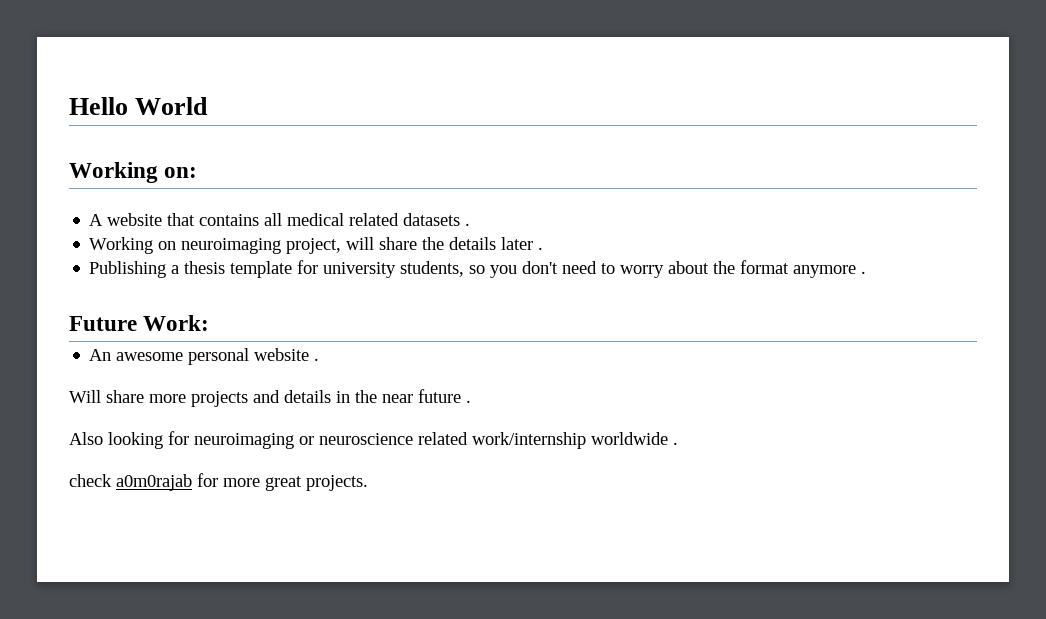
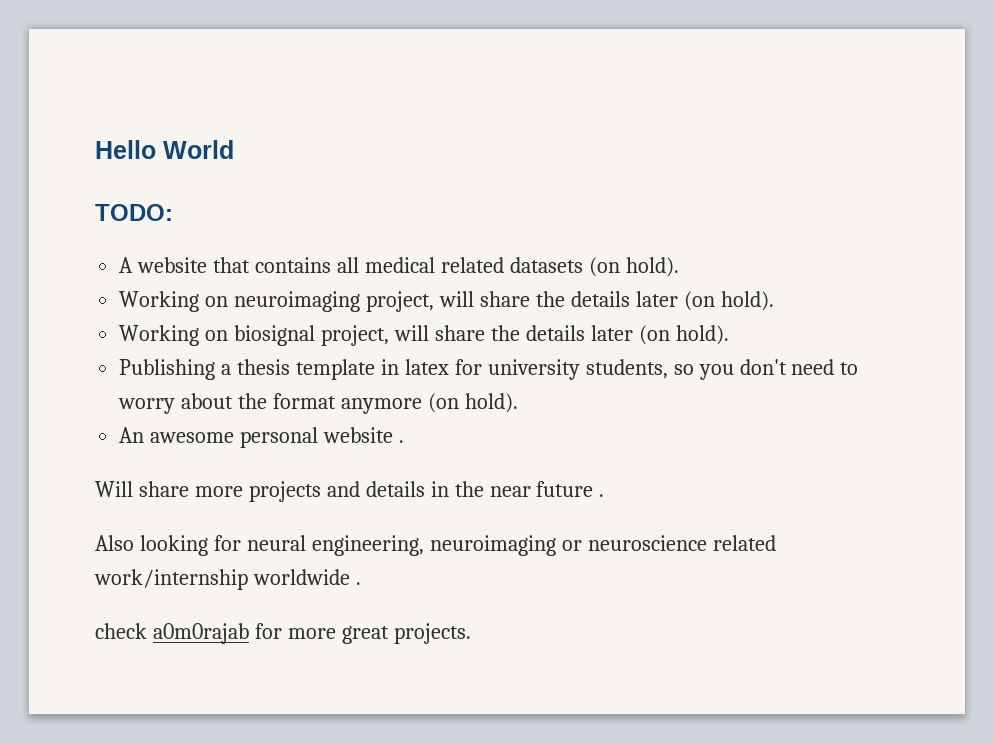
- Working on:
+ TODO:
- A website that contains all medical related datasets .
+ A website that contains all medical related datasets (on hold).
- Working on neuroimaging project, will share the details later .
+ Working on neuroimaging project, will share the details later (on hold).
+ Working on biosignal project, will share the details later (on hold).
- Publishing a thesis template for university students, so you don't need to worry about the format anymore .
- Future Work:
+ Publishing a thesis template in latex for university students, so you don't need to worry about the format anymore (on hold).
- Also looking for neuroimaging or neuroscience related work/internship worldwide .
+ Also looking for neural engineering, neuroimaging or neuroscience related work/internship worldwide .

